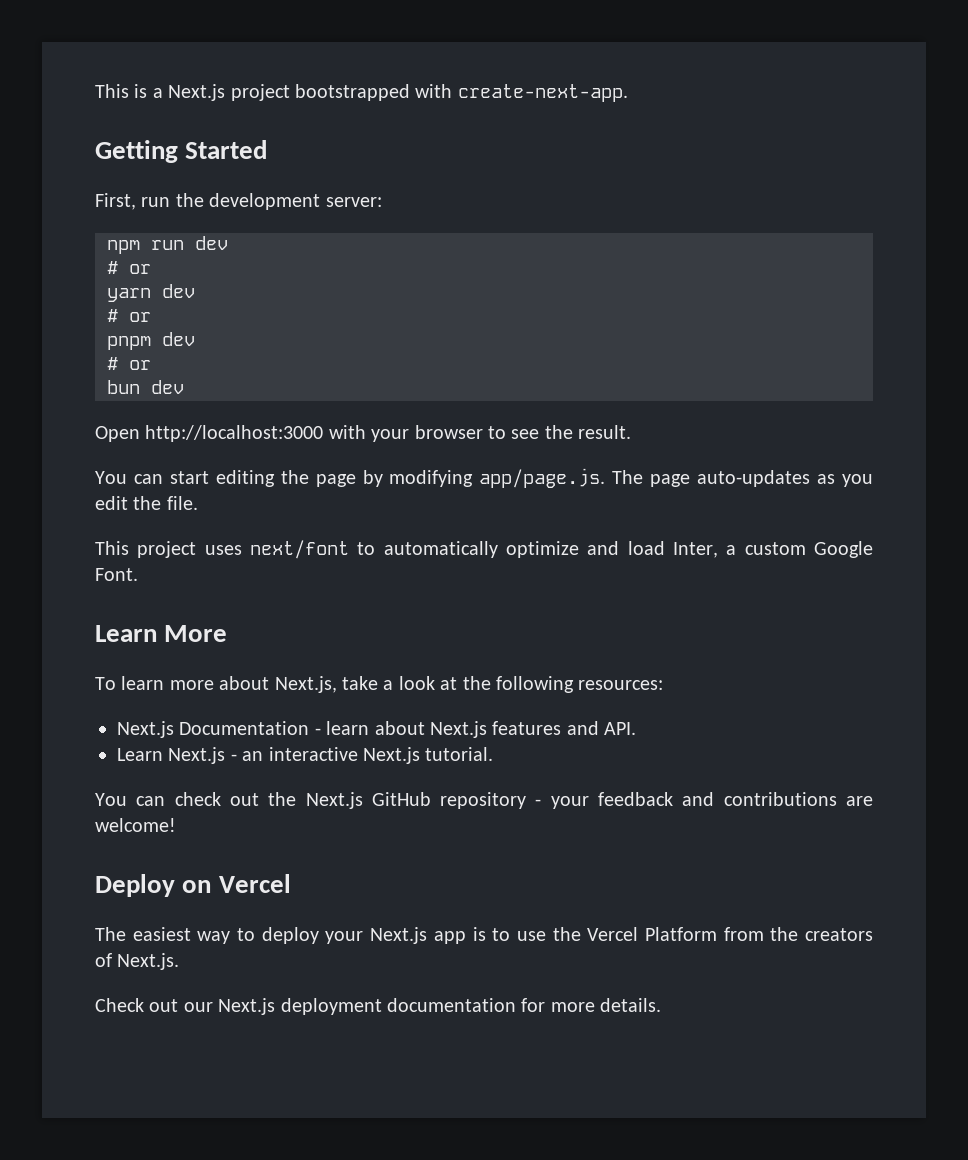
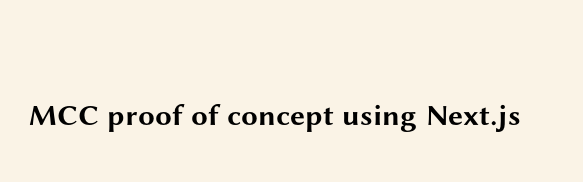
- This is a Next.js project bootstrapped with create-next-app.
- Getting Started
- First, run the development server:
- npm run dev
- # or
- yarn dev
- # or
- pnpm dev
- # or
- bun dev
- Open http://localhost:3000 with your browser to see the result.
- You can start editing the page by modifying app/page.js. The page auto-updates as you edit the file.
- This project uses next/font to automatically optimize and load Inter, a custom Google Font.
- Learn More
- To learn more about Next.js, take a look at the following resources:
- Next.js Documentation - learn about Next.js features and API.
- Learn Next.js - an interactive Next.js tutorial.
- You can check out the Next.js GitHub repository - your feedback and contributions are welcome!
- Deploy on Vercel
- The easiest way to deploy your Next.js app is to use the Vercel Platform from the creators of Next.js.
- Check out our Next.js deployment documentation for more details.
+ MCC proof of concept using Next.js

